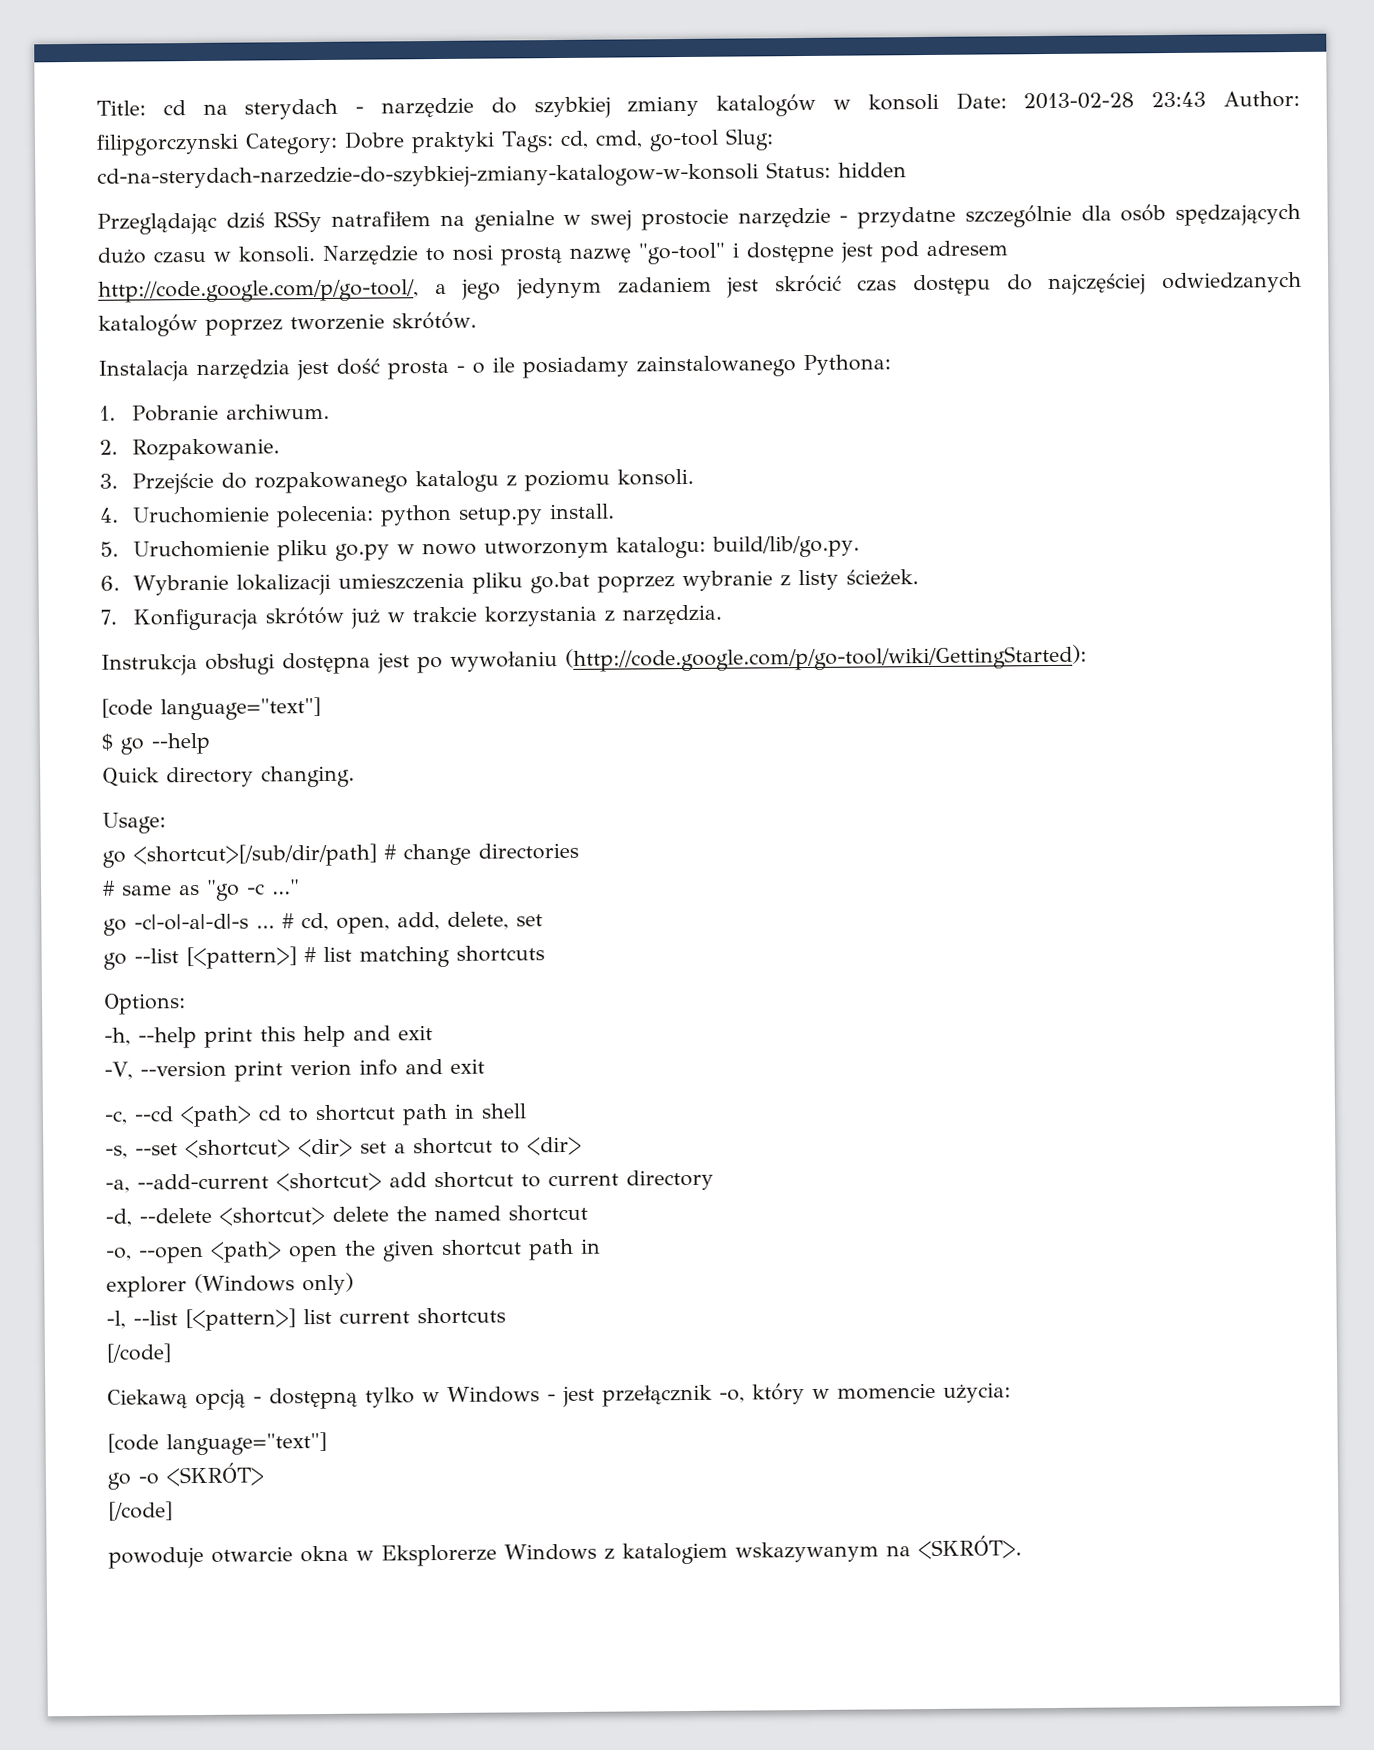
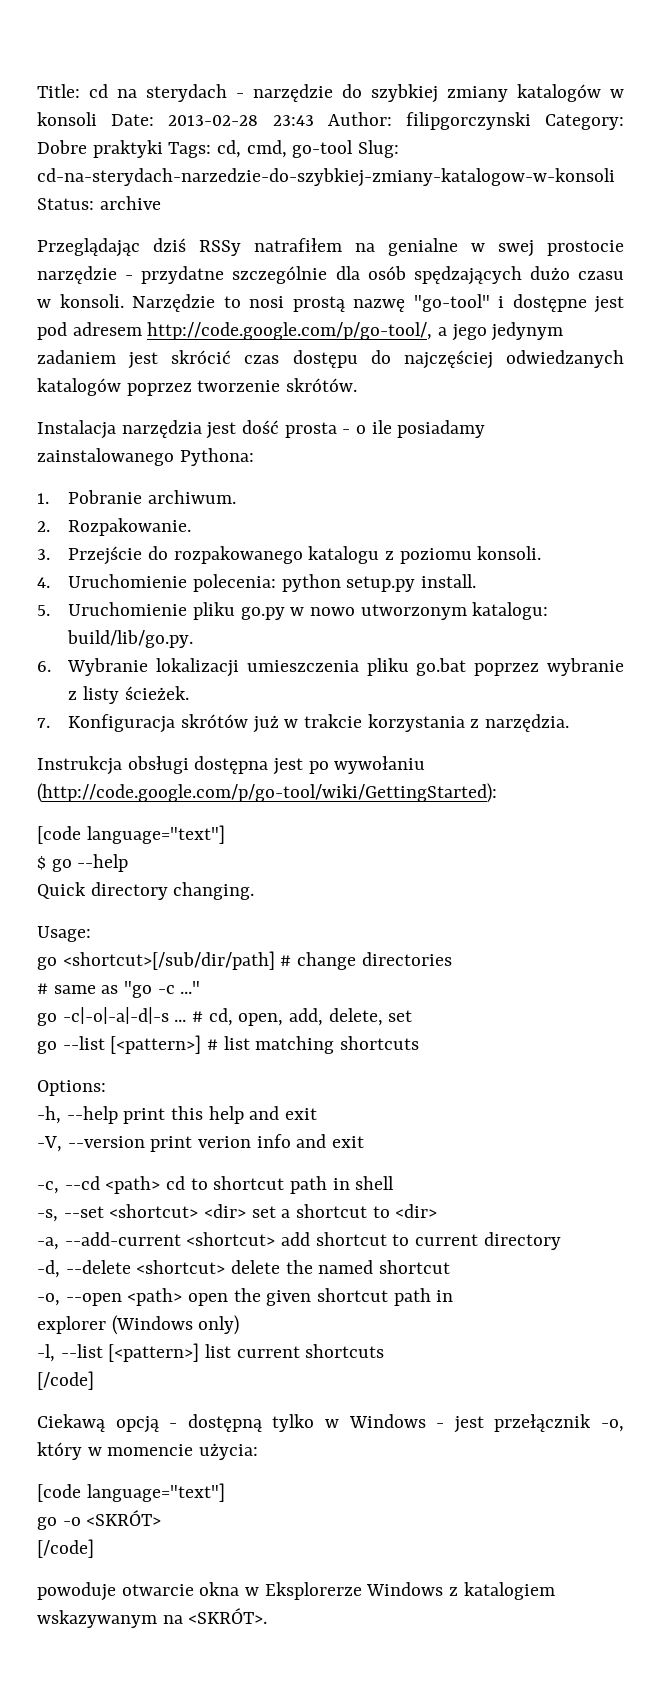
- Title: cd na sterydach - narzędzie do szybkiej zmiany katalogów w konsoli Date: 2013-02-28 23:43 Author: filipgorczynski Category: Dobre praktyki Tags: cd, cmd, go-tool Slug: cd-na-sterydach-narzedzie-do-szybkiej-zmiany-katalogow-w-konsoli Status: hidden
+ Title: cd na sterydach - narzędzie do szybkiej zmiany katalogów w konsoli Date: 2013-02-28 23:43 Author: filipgorczynski Category: Dobre praktyki Tags: cd, cmd, go-tool Slug: cd-na-sterydach-narzedzie-do-szybkiej-zmiany-katalogow-w-konsoli Status: archive

